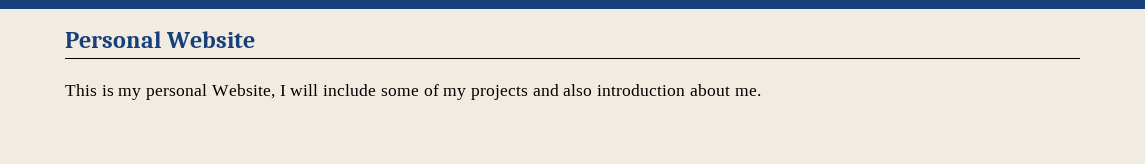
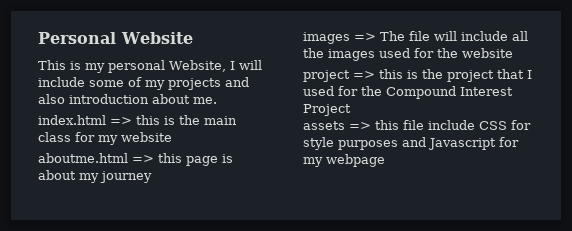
+ index.html => this is the main class for my website
+ aboutme.html => this page is about my journey
+ images => The file will include all the images used for the website
+ project => this is the project that I used for the Compound Interest Project
+ assets => this file include CSS for style purposes and Javascript for my webpage

